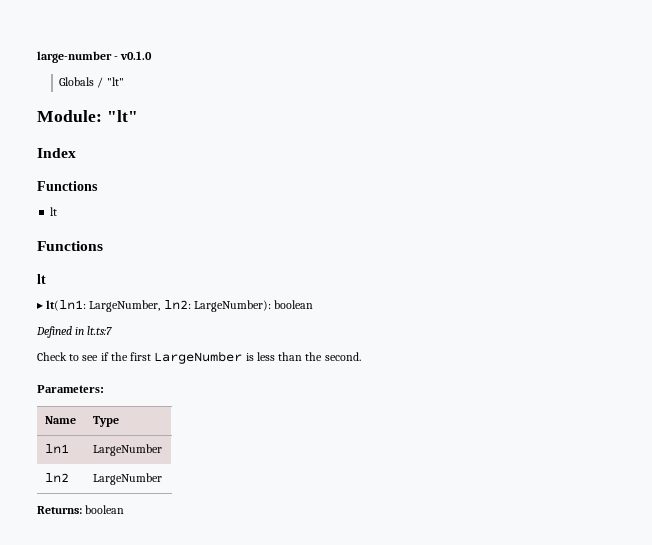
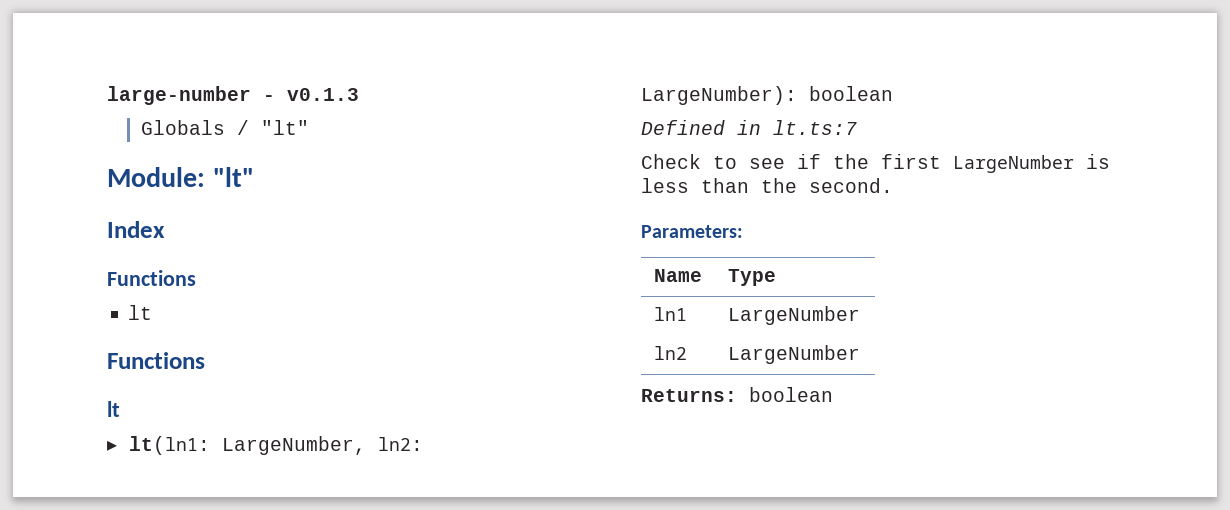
- large-number - v0.1.0
+ large-number - v0.1.3

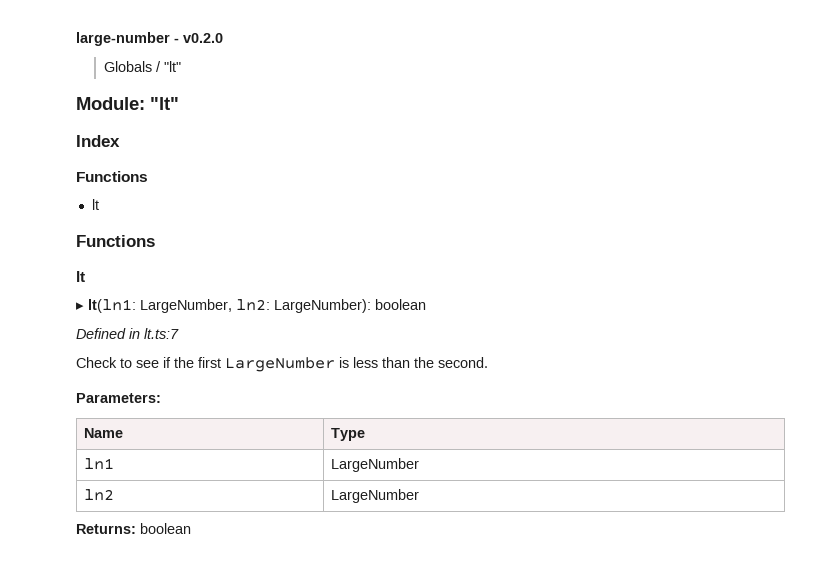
- large-number - v0.1.3
+ large-number - v0.2.0

